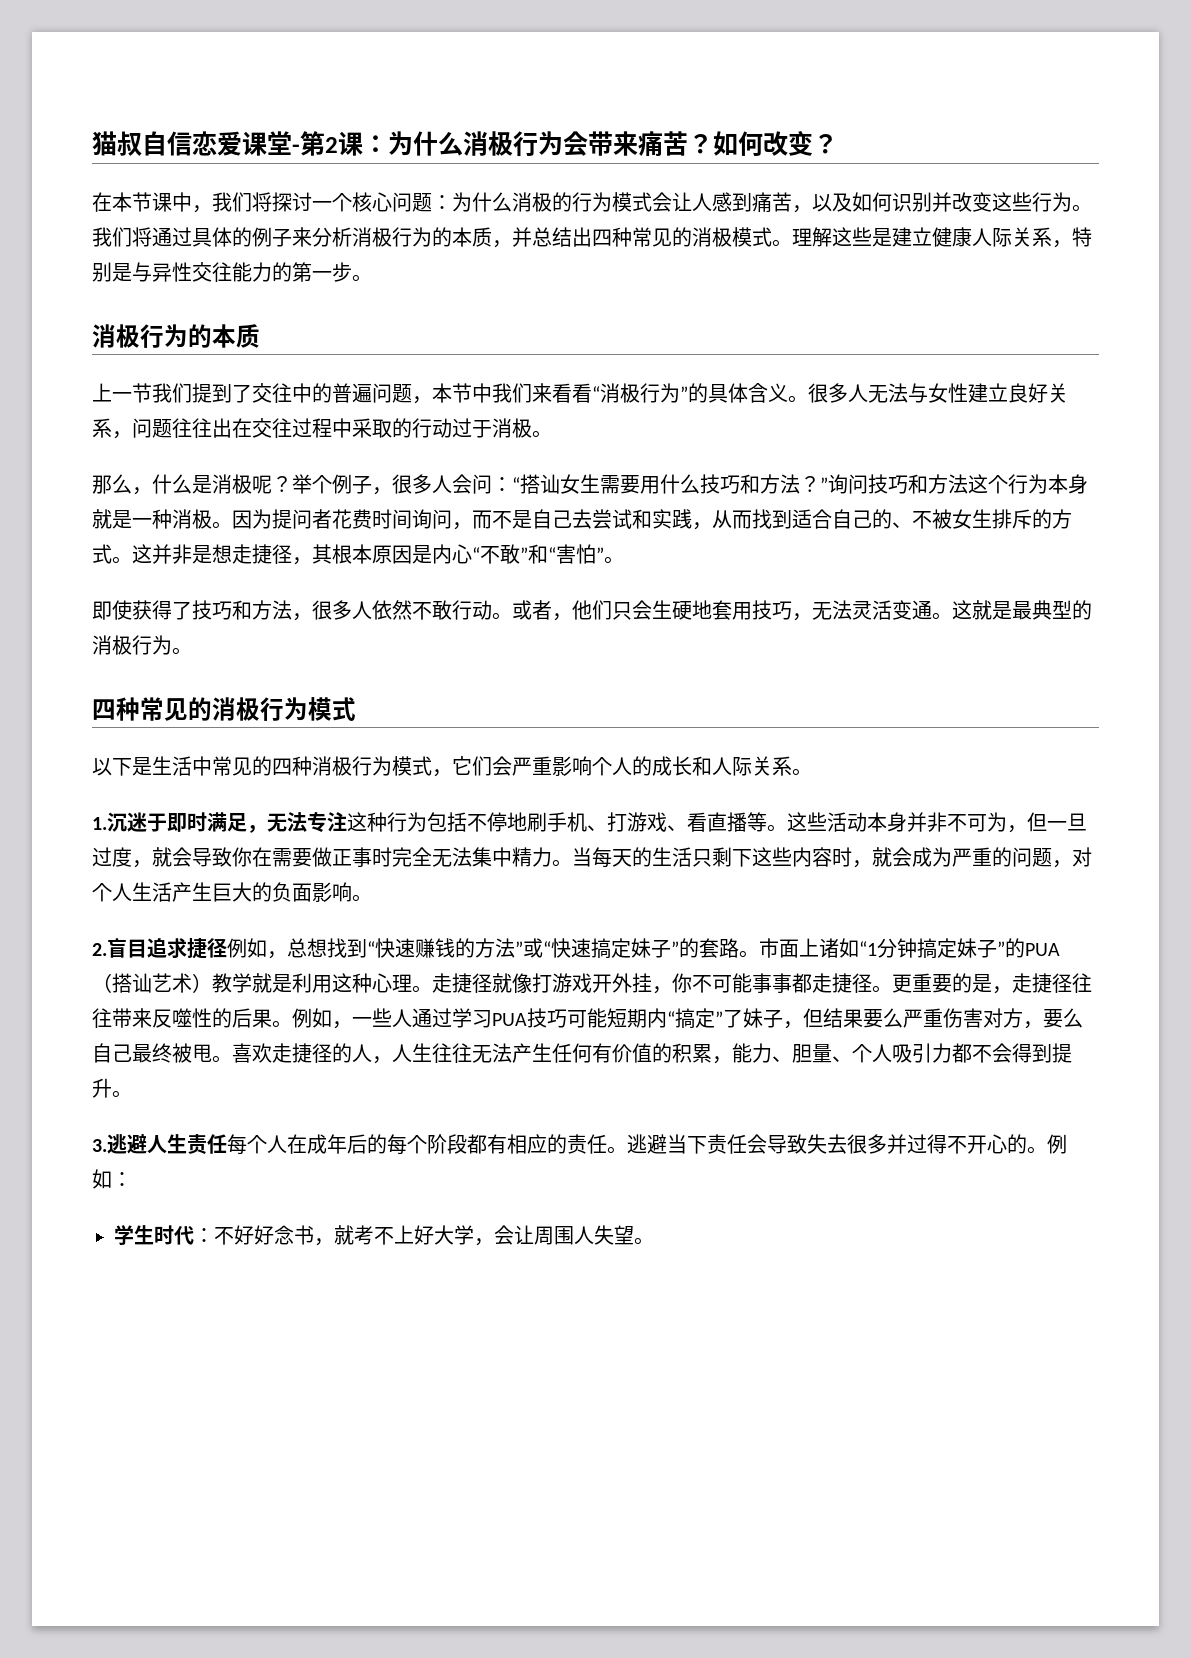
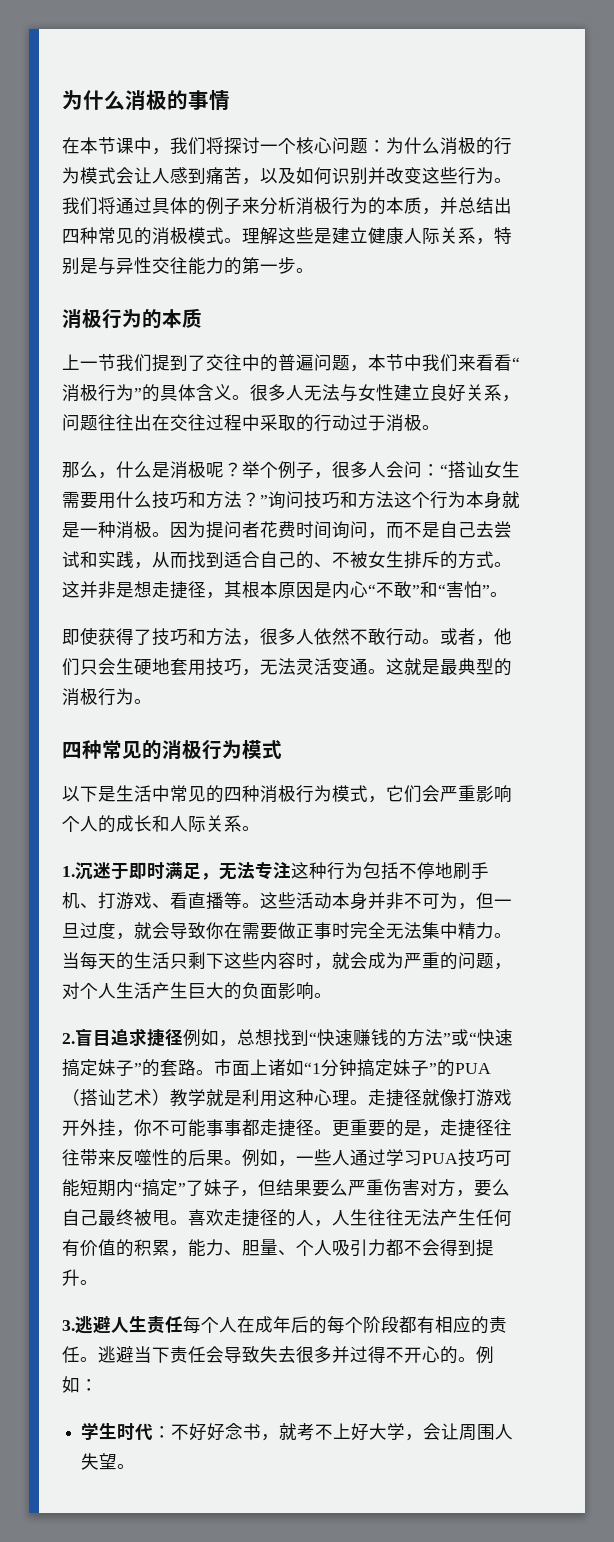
- 猫叔自信恋爱课堂-第2课：为什么消极行为会带来痛苦？如何改变？
+ 为什么消极的事情

